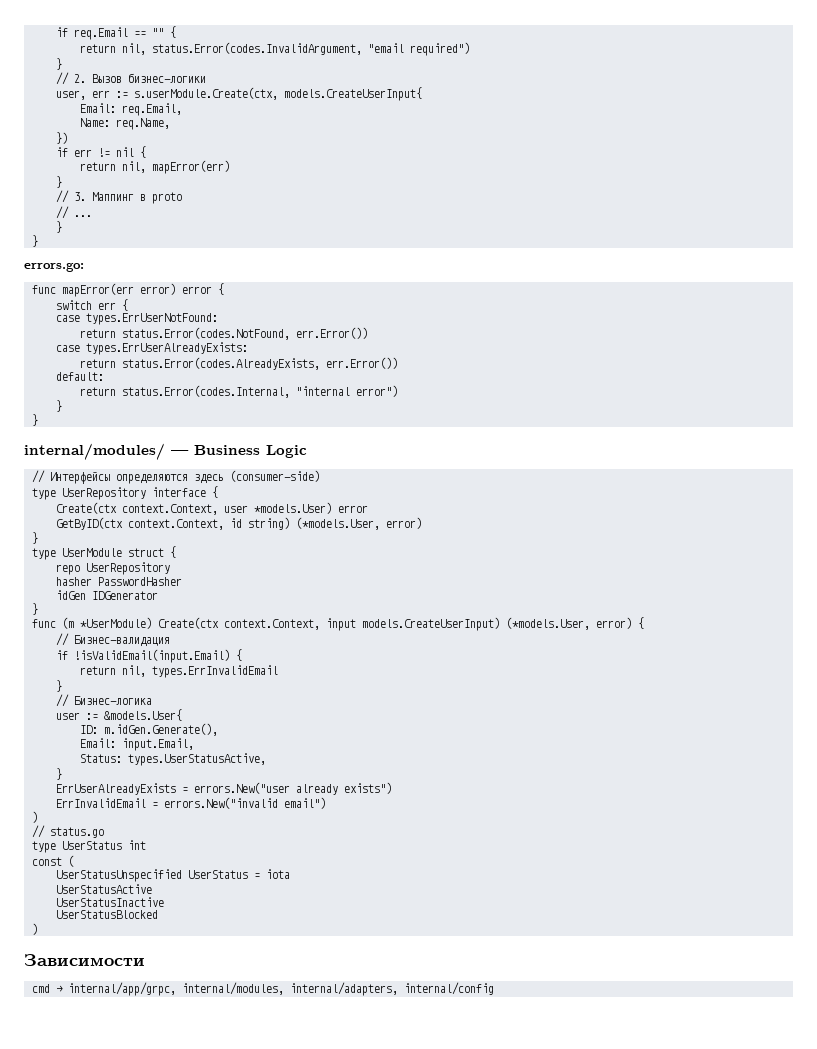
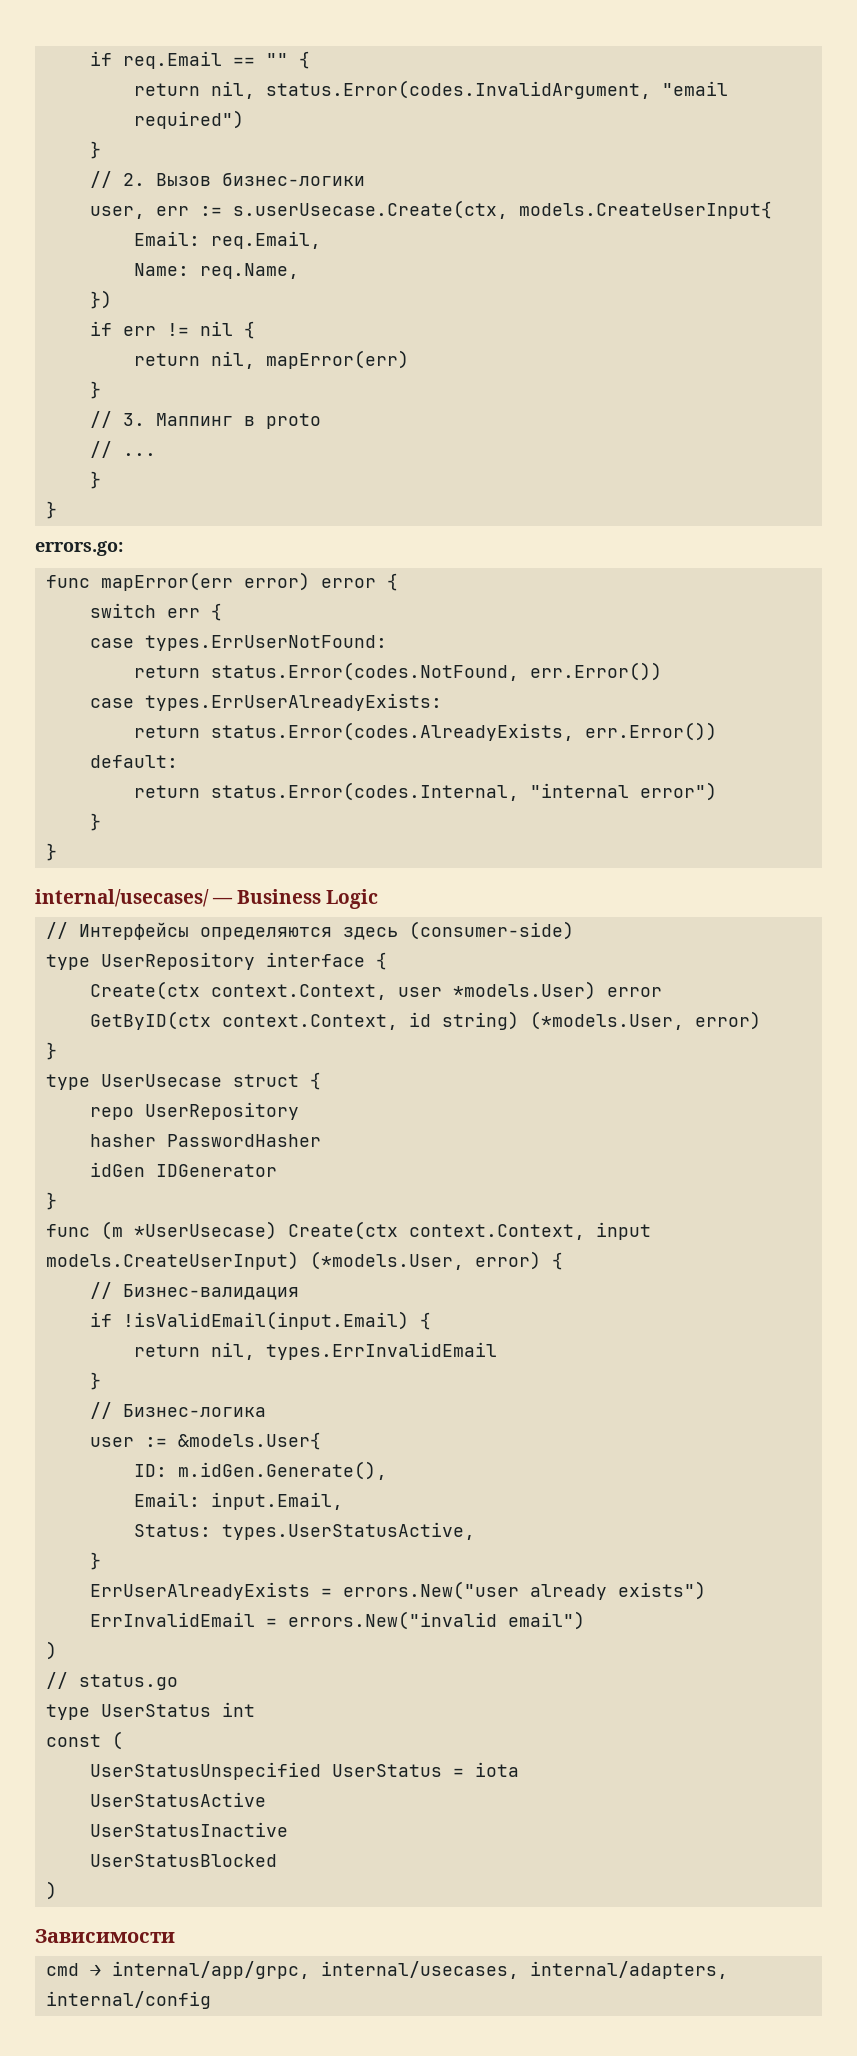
- user, err := s.userModule.Create(ctx, models.CreateUserInput{
+ user, err := s.userUsecase.Create(ctx, models.CreateUserInput{
- internal/modules/ — Business Logic
+ internal/usecases/ — Business Logic
- type UserModule struct {
+ type UserUsecase struct {
- func (m *UserModule) Create(ctx context.Context, input models.CreateUserInput) (*models.User, error) {
+ func (m *UserUsecase) Create(ctx context.Context, input models.CreateUserInput) (*models.User, error) {
- cmd → internal/app/grpc, internal/modules, internal/adapters, internal/config
+ cmd → internal/app/grpc, internal/usecases, internal/adapters, internal/config

